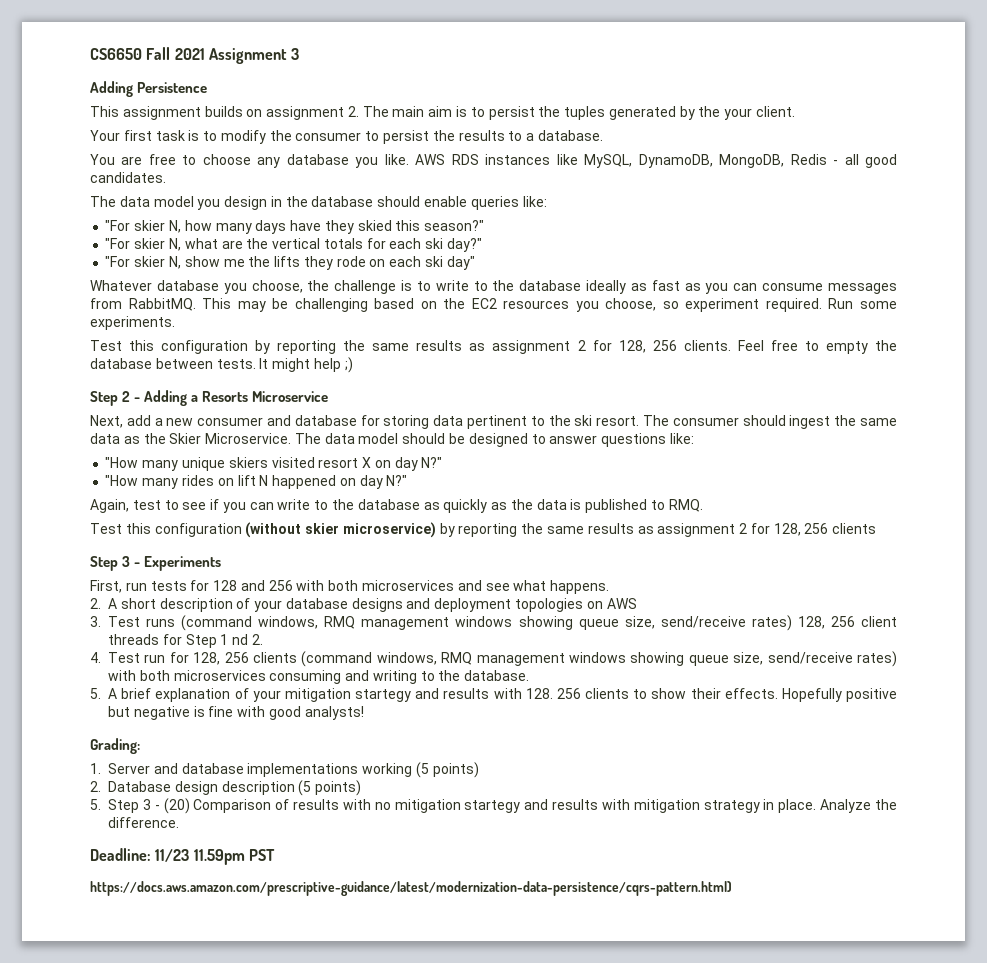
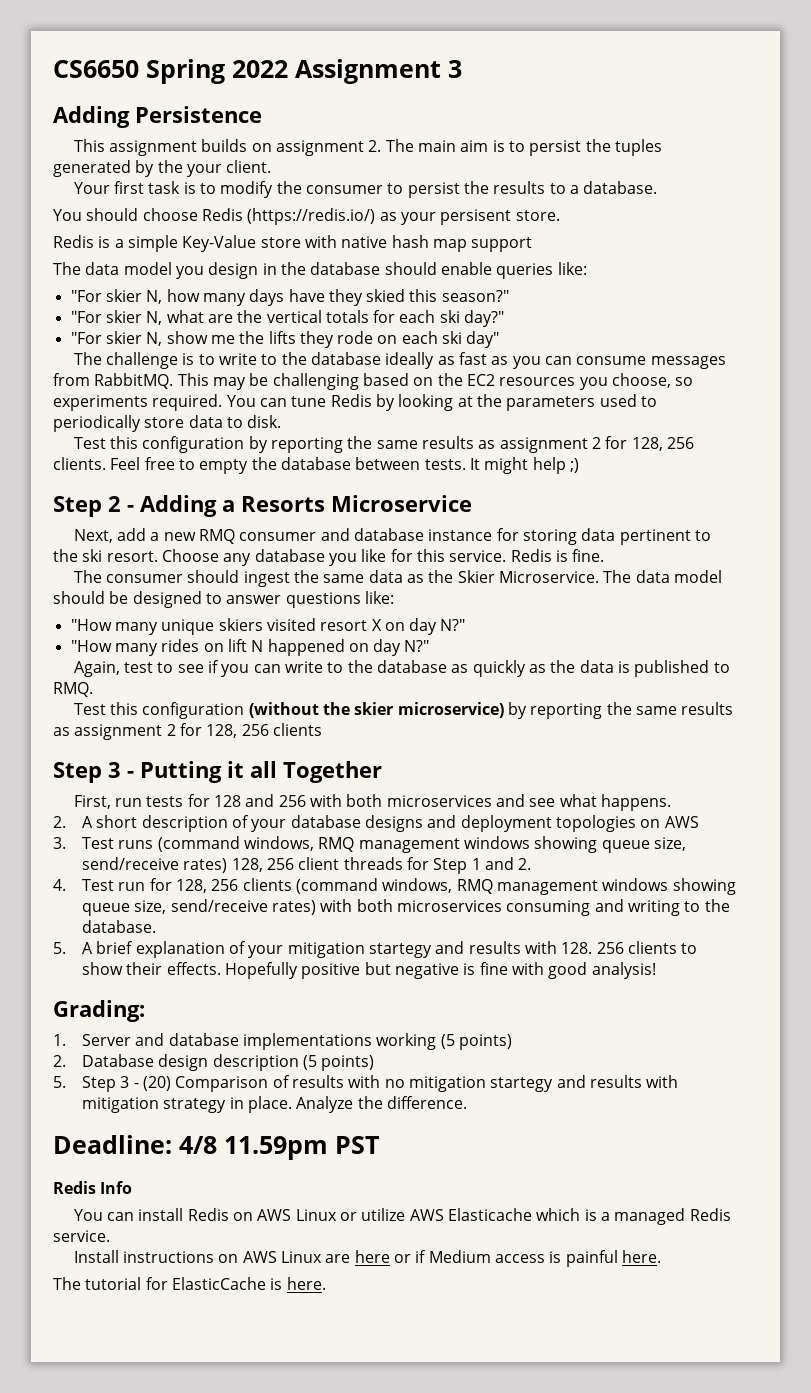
- CS6650 Fall 2021 Assignment 3
+ CS6650 Spring 2022 Assignment 3
- You are free to choose any database you like. AWS RDS instances like MySQL, DynamoDB, MongoDB, Redis - all good candidates.
+ You should choose Redis (https://redis.io/) as your persisent store.
+ Redis is a simple Key-Value store with native hash map support
- Whatever database you choose, the challenge is to write to the database ideally as fast as you can consume messages from RabbitMQ.
+ The challenge is to write to the database ideally as fast as you can consume messages from RabbitMQ.
- This may be challenging based on the EC2 resources you choose, so experiment required. Run some experiments.
+ This may be challenging based on the EC2 resources you choose, so experiments required. You can tune Redis by looking at the parameters used to periodically store data to disk.
- Next, add a new consumer and database for storing data pertinent to the ski resort. The consumer should ingest the same data as the Skier Microservice.
+ Next, add a new RMQ consumer and database instance for storing data pertinent to the ski resort. Choose any database you like for this service. Redis is fine.
+ The consumer should ingest the same data as the Skier Microservice.
- Test this configuration (without skier microservice) by reporting the same results as assignment 2 for 128, 256 clients
+ Test this configuration (without the skier microservice) by reporting the same results as assignment 2 for 128, 256 clients
- Step 3 - Experiments
+ Step 3 - Putting it all Together
- 3. Test runs (command windows, RMQ management windows showing queue size, send/receive rates) 128, 256 client threads for Step 1 nd 2.
+ 3. Test runs (command windows, RMQ management windows showing queue size, send/receive rates) 128, 256 client threads for Step 1 and 2.
- Hopefully positive but negative is fine with good analysts!
+ Hopefully positive but negative is fine with good analysis!
- Deadline: 11/23 11.59pm PST
+ Deadline: 4/8 11.59pm PST
- https://docs.aws.amazon.com/prescriptive-guidance/latest/modernization-data-persistence/cqrs-pattern.html)
+ Redis Info
+ You can install Redis on AWS Linux or utilize AWS Elasticache which is a managed Redis service.
+ Install instructions on AWS Linux are here or if Medium access is painful here.
+ The tutorial for ElasticCache is here.

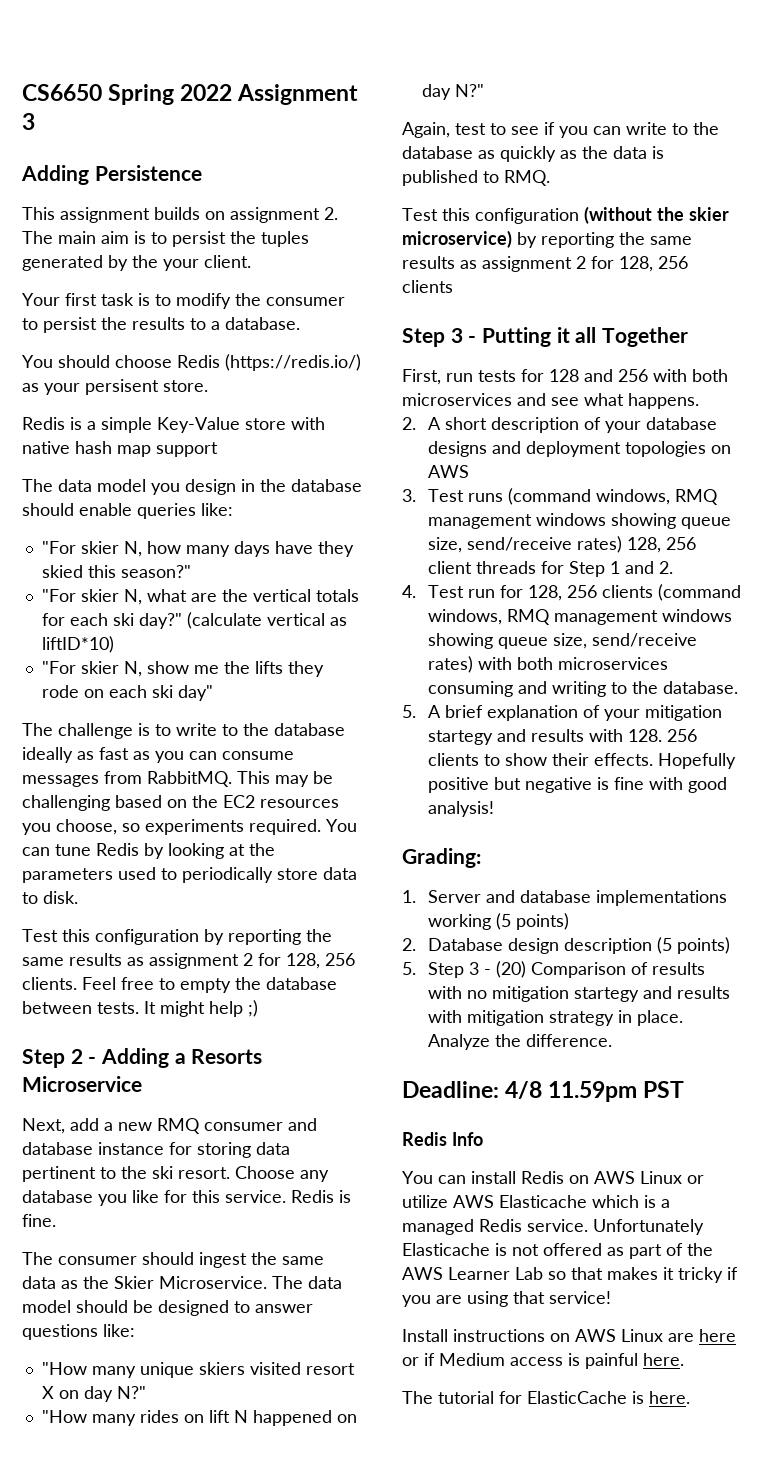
+ (calculate vertical as liftID*10)
+ Unfortunately Elasticache is not offered as part of the AWS Learner Lab so that makes it tricky if you are using that service!

